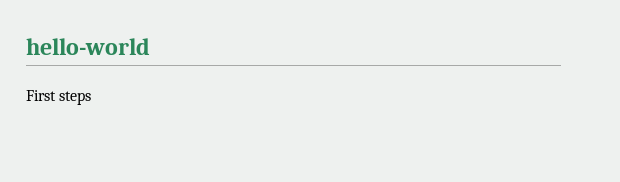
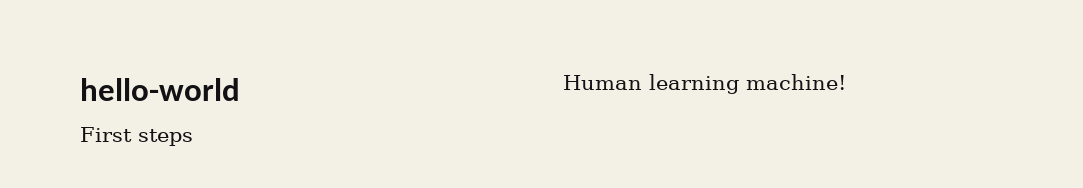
+ Human learning machine!

